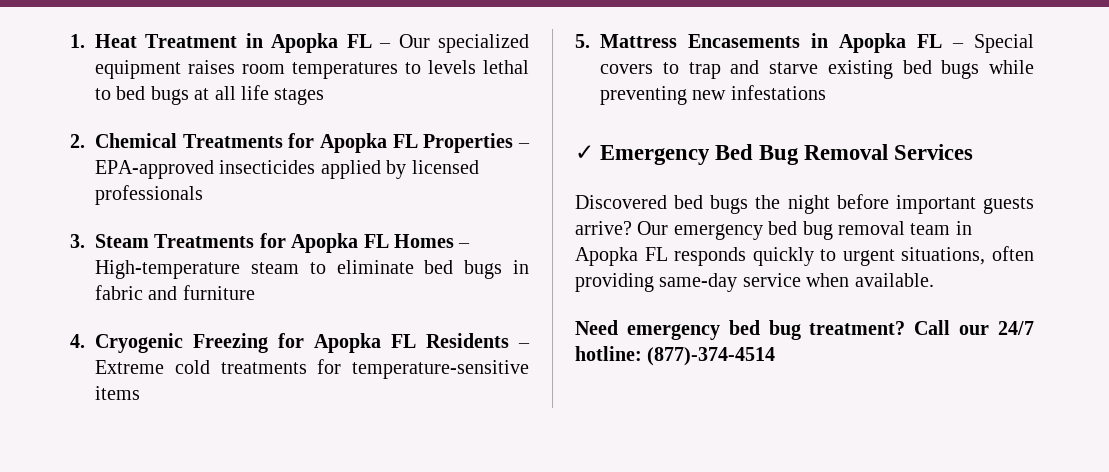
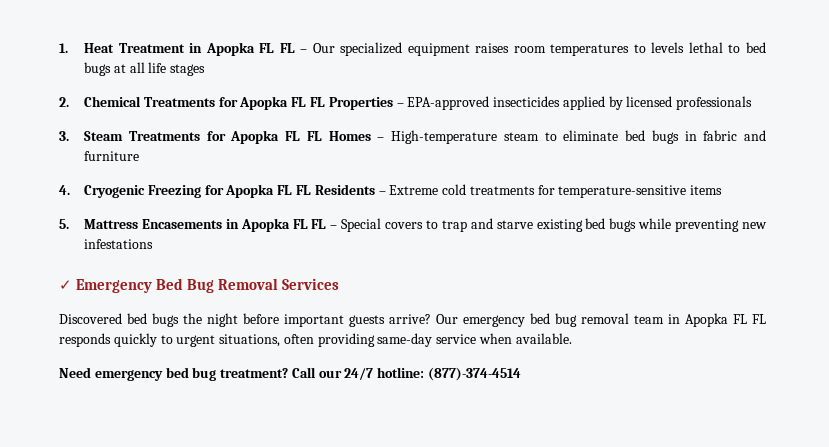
- 1. Heat Treatment in Apopka FL – Our specialized equipment raises room temperatures to levels lethal to bed bugs at all life stages
+ 1. Heat Treatment in Apopka FL FL – Our specialized equipment raises room temperatures to levels lethal to bed bugs at all life stages
- 2. Chemical Treatments for Apopka FL Properties – EPA-approved insecticides applied by licensed professionals
+ 2. Chemical Treatments for Apopka FL FL Properties – EPA-approved insecticides applied by licensed professionals
- 3. Steam Treatments for Apopka FL Homes – High-temperature steam to eliminate bed bugs in fabric and furniture
+ 3. Steam Treatments for Apopka FL FL Homes – High-temperature steam to eliminate bed bugs in fabric and furniture
- 4. Cryogenic Freezing for Apopka FL Residents – Extreme cold treatments for temperature-sensitive items
+ 4. Cryogenic Freezing for Apopka FL FL Residents – Extreme cold treatments for temperature-sensitive items
- 5. Mattress Encasements in Apopka FL – Special covers to trap and starve existing bed bugs while preventing new infestations
+ 5. Mattress Encasements in Apopka FL FL – Special covers to trap and starve existing bed bugs while preventing new infestations
- Our emergency bed bug removal team in Apopka FL responds quickly to urgent situations, often providing same-day service when available.
+ Our emergency bed bug removal team in Apopka FL FL responds quickly to urgent situations, often providing same-day service when available.

